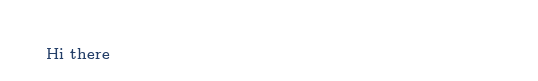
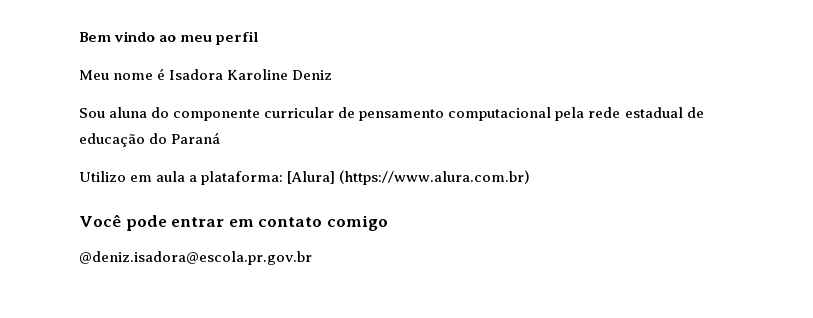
- Hi there
+ Bem vindo ao meu perfil
+ Meu nome é Isadora Karoline Deniz
+ Sou aluna do componente curricular de pensamento computacional pela rede estadual de educação do Paraná
+ Utilizo em aula a plataforma: [Alura] (https://www.alura.com.br)
+ Você pode entrar em contato comigo
+ @deniz.isadora@escola.pr.gov.br

